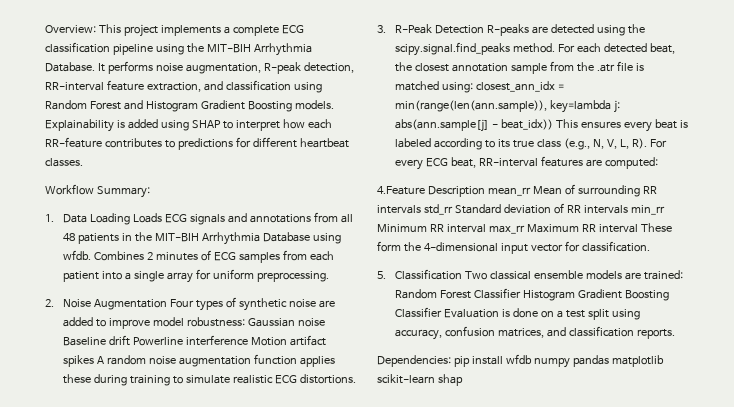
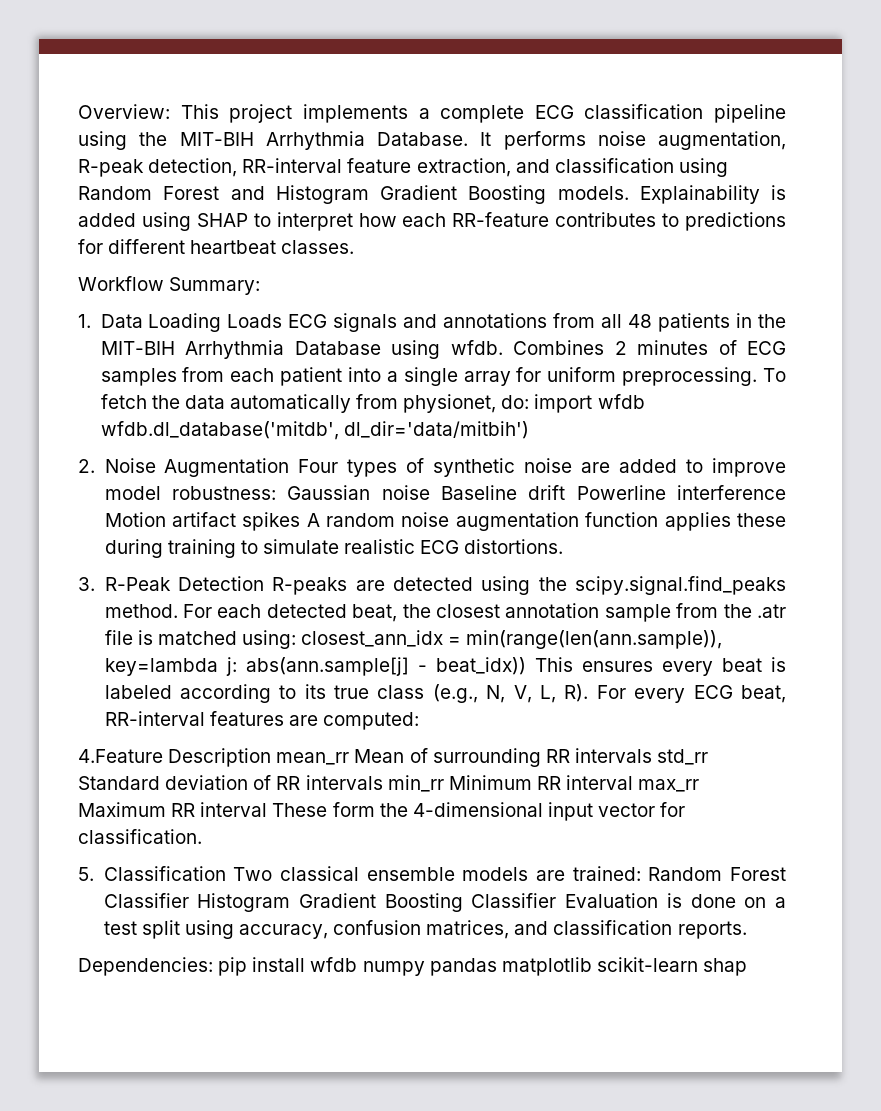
+ To fetch the data automatically from physionet, do: import wfdb wfdb.dl_database('mitdb', dl_dir='data/mitbih')

